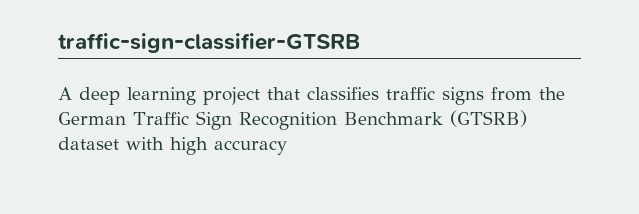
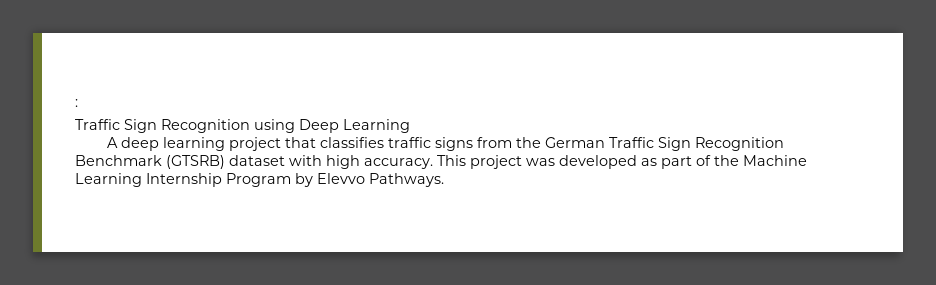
- traffic-sign-classifier-GTSRB
+ :
+ Traffic Sign Recognition using Deep Learning
- A deep learning project that classifies traffic signs from the German Traffic Sign Recognition Benchmark (GTSRB) dataset with high accuracy
+ A deep learning project that classifies traffic signs from the German Traffic Sign Recognition Benchmark (GTSRB) dataset with high accuracy. This project was developed as part of the Machine Learning Internship Program by Elevvo Pathways.

